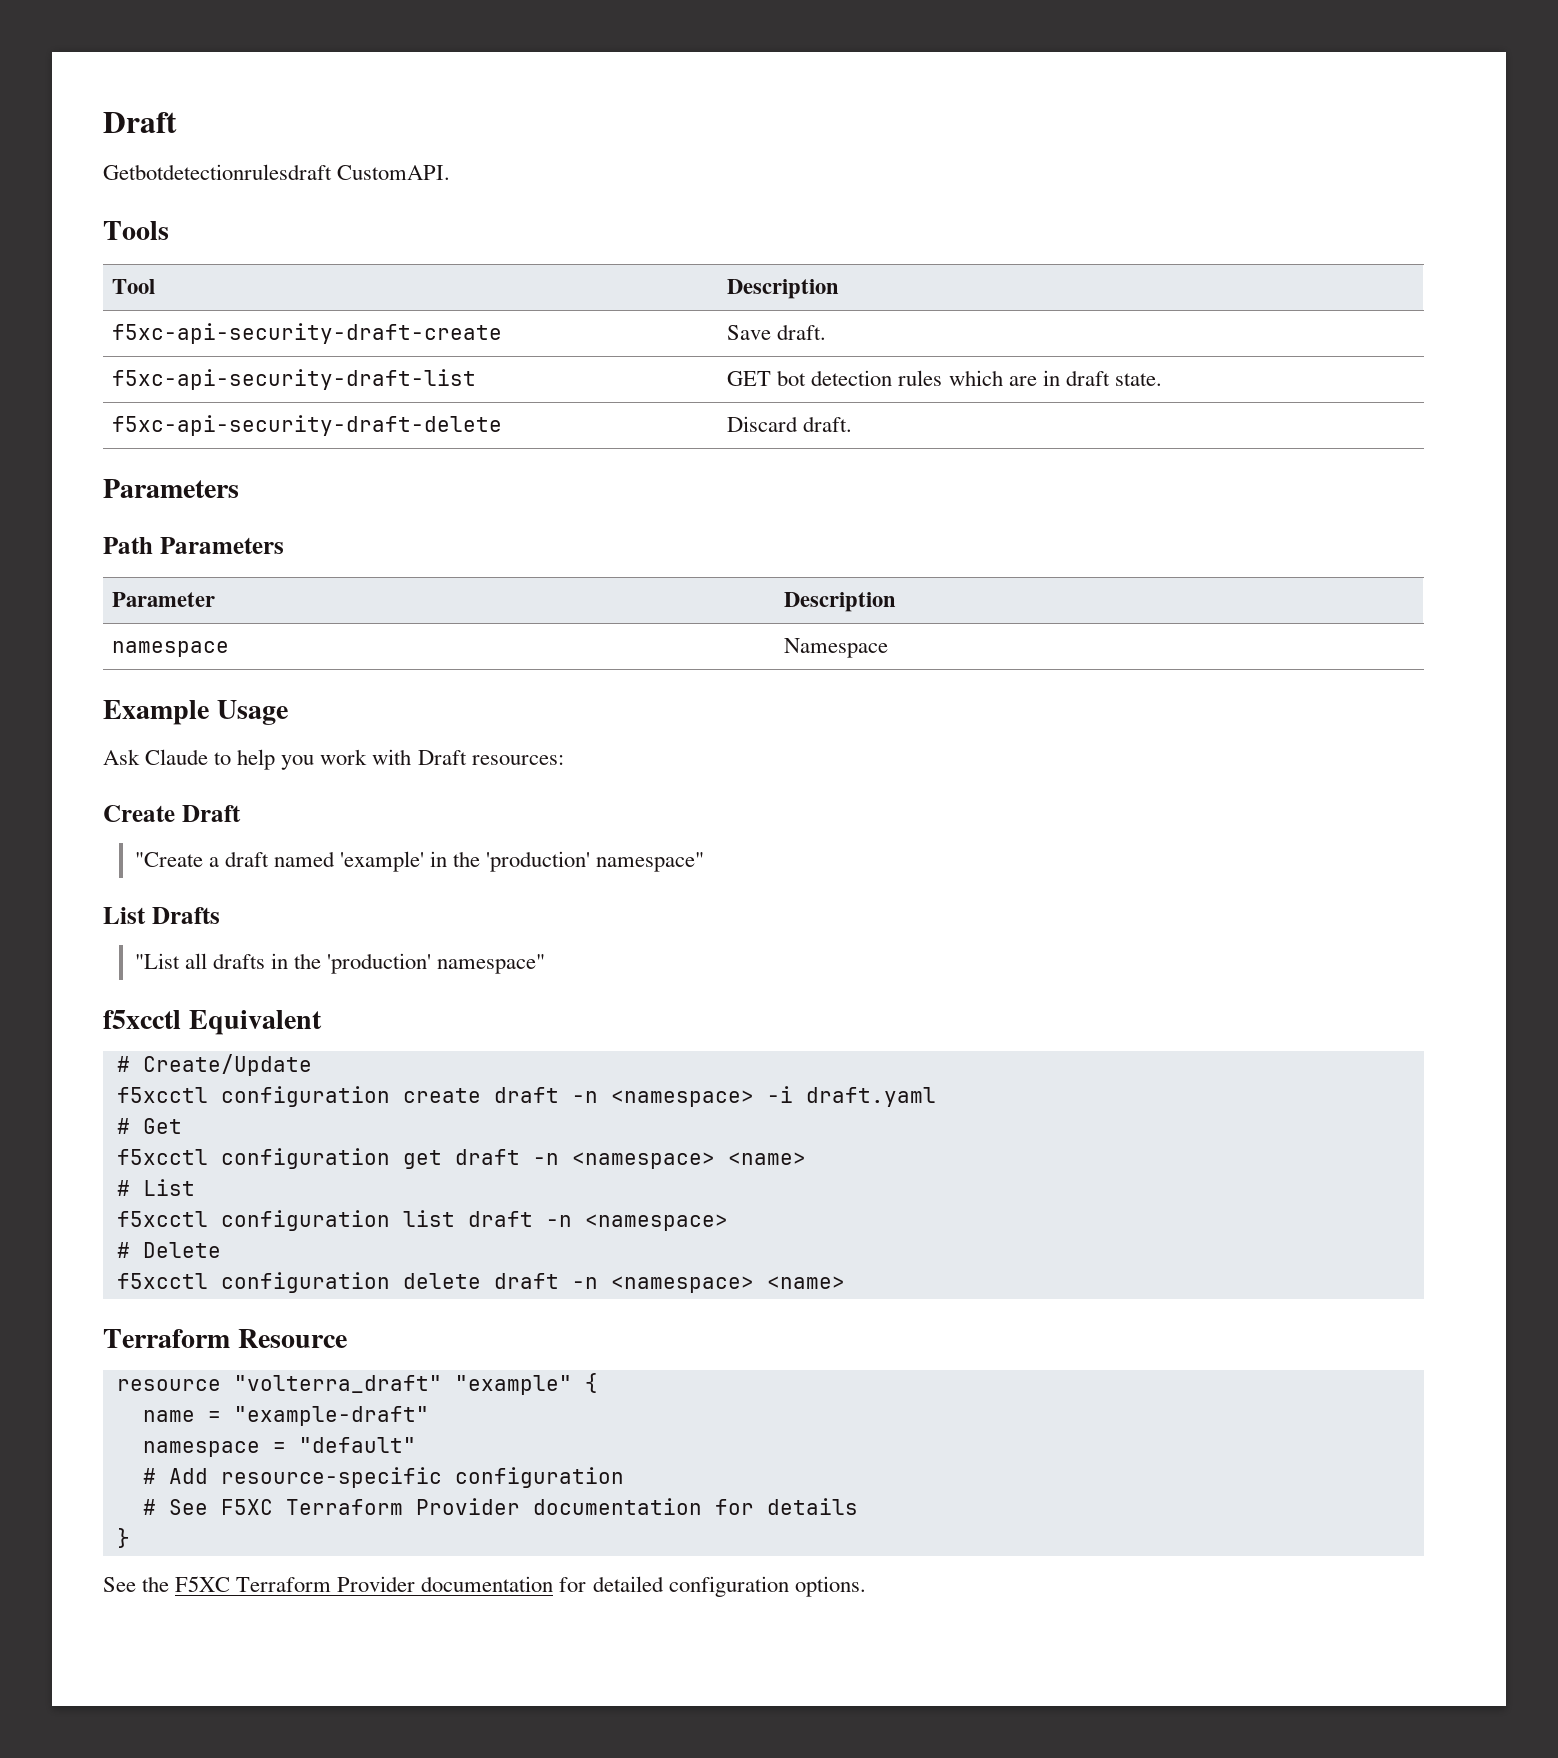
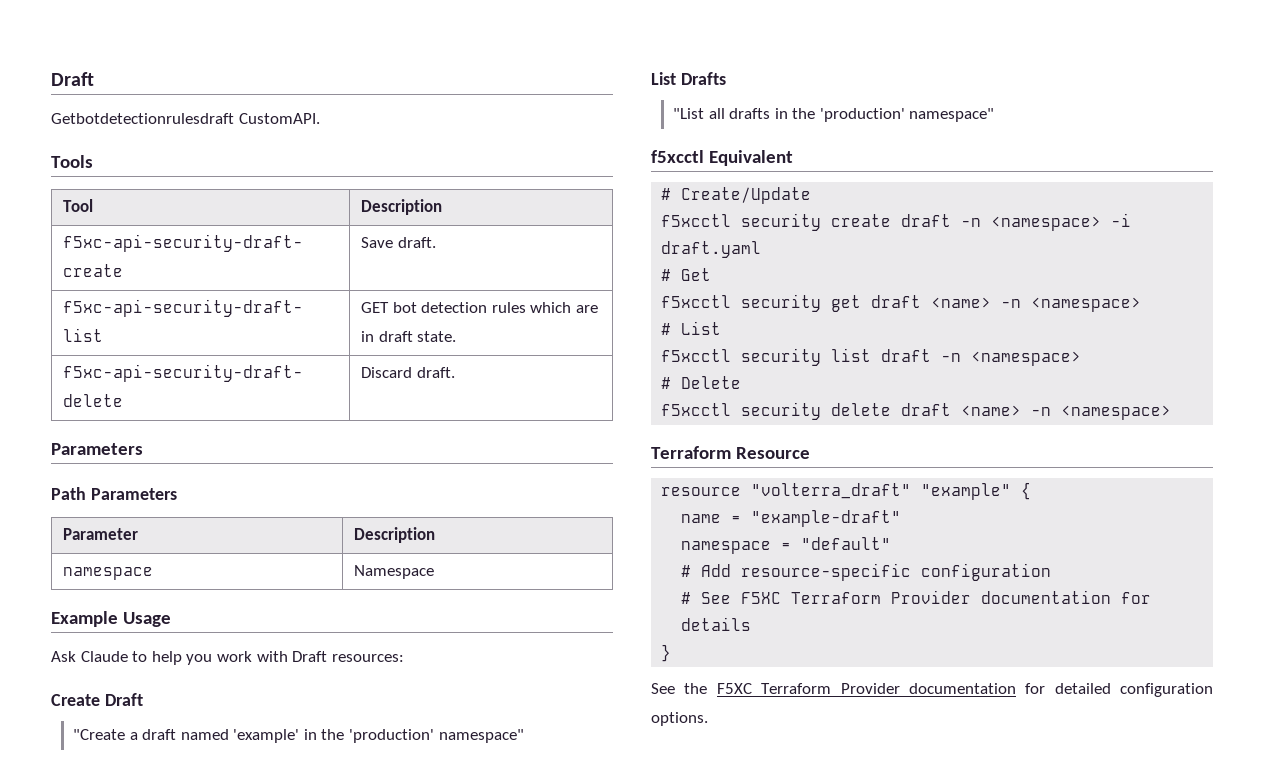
- f5xcctl configuration create draft -n <namespace> -i draft.yaml
+ f5xcctl security create draft -n <namespace> -i draft.yaml
- f5xcctl configuration get draft -n <namespace> <name>
+ f5xcctl security get draft <name> -n <namespace>
- f5xcctl configuration list draft -n <namespace>
+ f5xcctl security list draft -n <namespace>
- f5xcctl configuration delete draft -n <namespace> <name>
+ f5xcctl security delete draft <name> -n <namespace>

